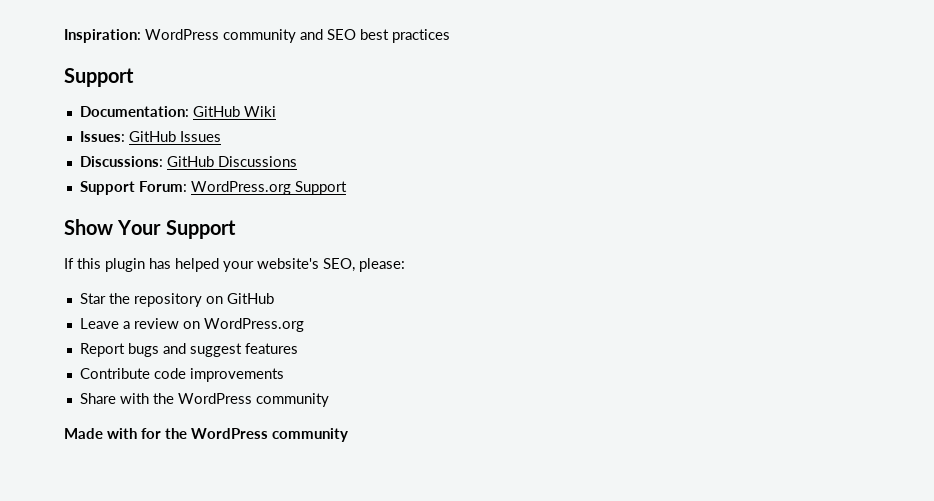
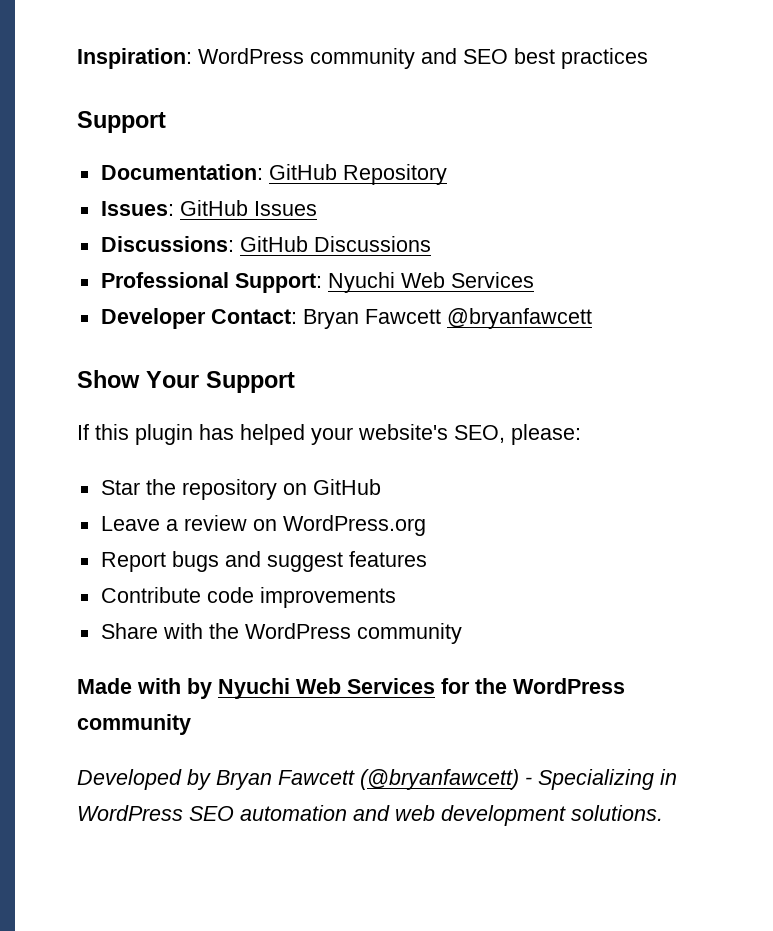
- Documentation: GitHub Wiki
+ Documentation: GitHub Repository
- Support Forum: WordPress.org Support
+ Professional Support: Nyuchi Web Services
+ Developer Contact: Bryan Fawcett @bryanfawcett
- Made with for the WordPress community
+ Made with by Nyuchi Web Services for the WordPress community
+ Developed by Bryan Fawcett (@bryanfawcett) - Specializing in WordPress SEO automation and web development solutions.

